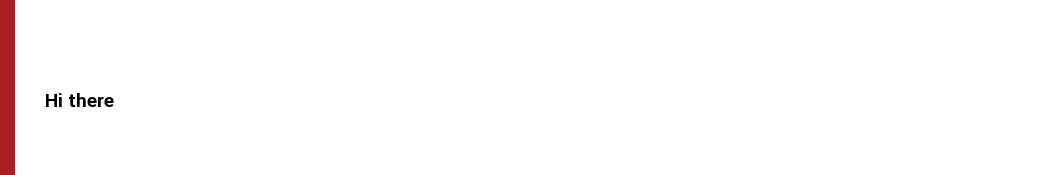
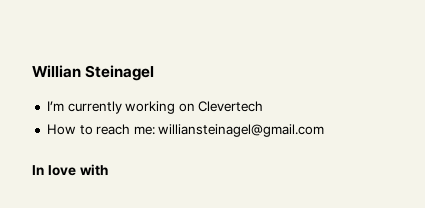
- Hi there
+ Willian Steinagel
+ I’m currently working on Clevertech
+ How to reach me: williansteinagel@gmail.com
+ In love with

